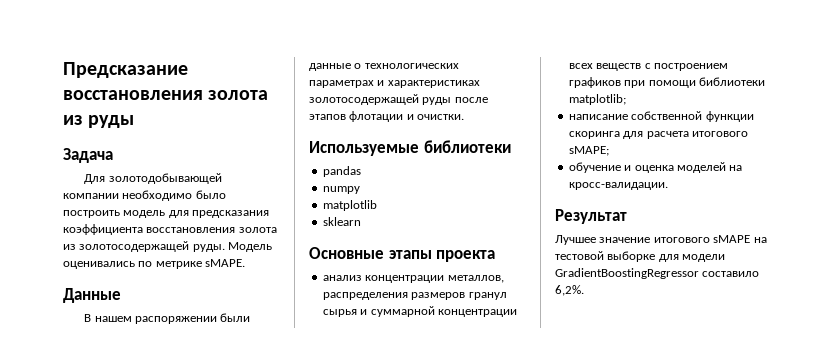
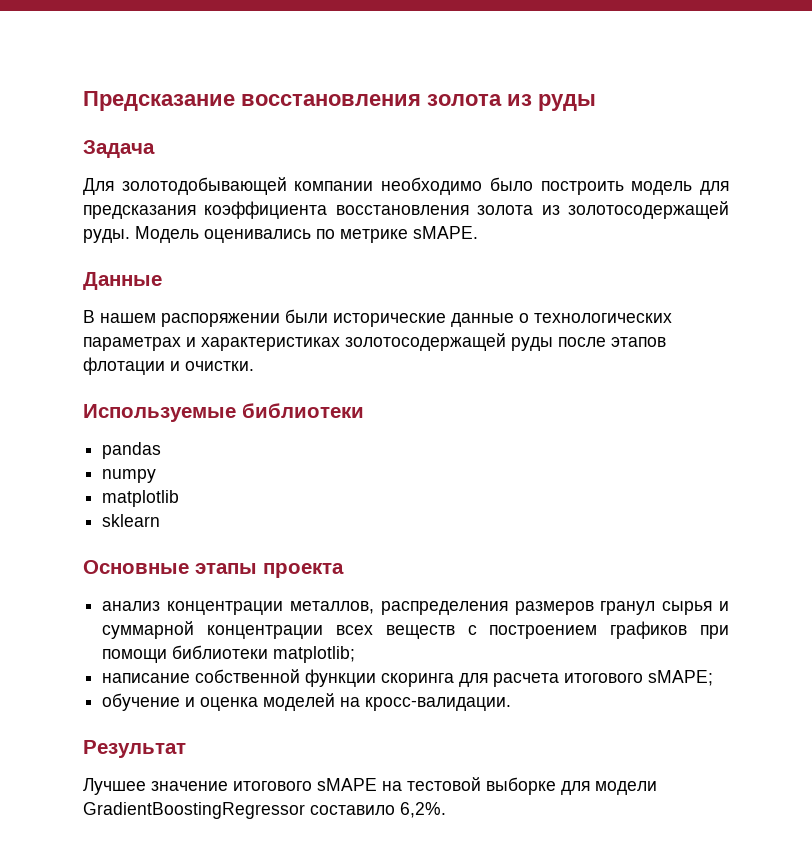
- В нашем распоряжении были данные о технологических параметрах и характеристиках золотосодержащей руды после этапов флотации и очистки.
+ В нашем распоряжении были исторические данные о технологических параметрах и характеристиках золотосодержащей руды после этапов флотации и очистки.

